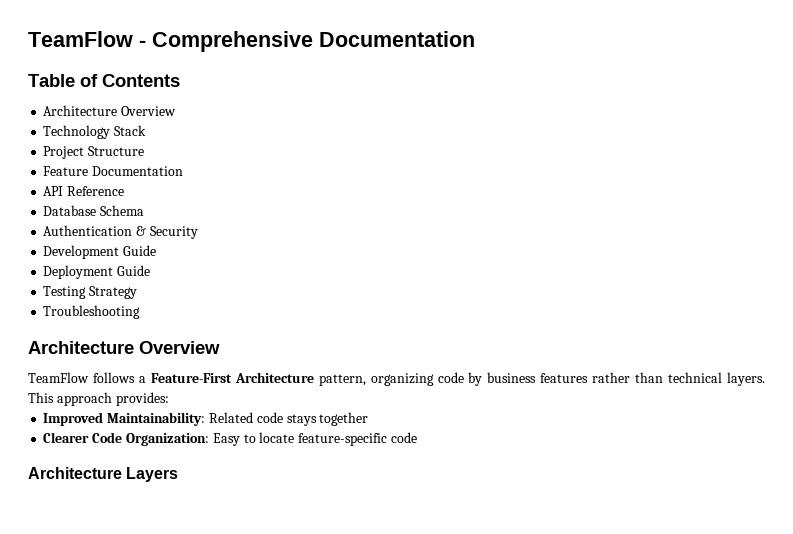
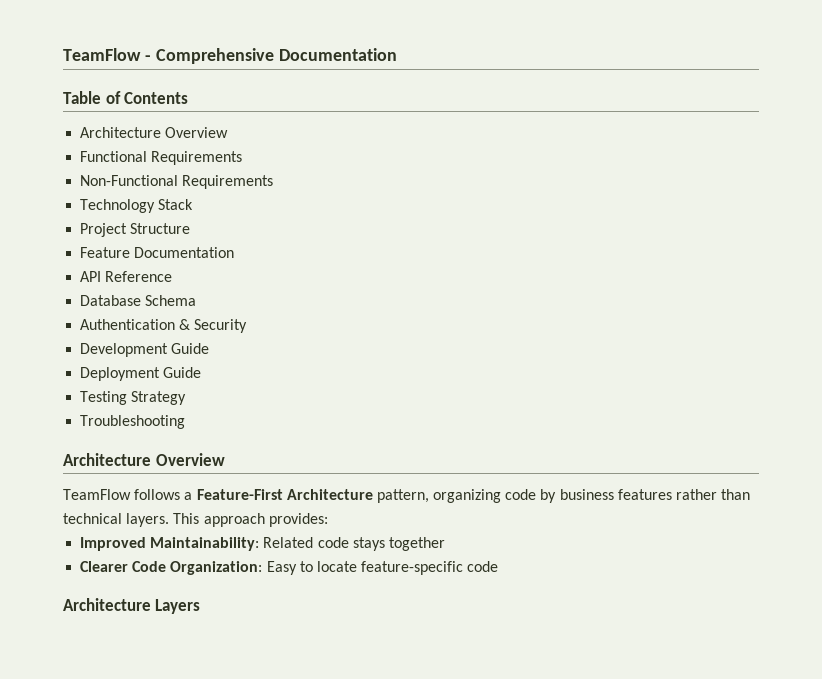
+ Functional Requirements
+ Non-Functional Requirements

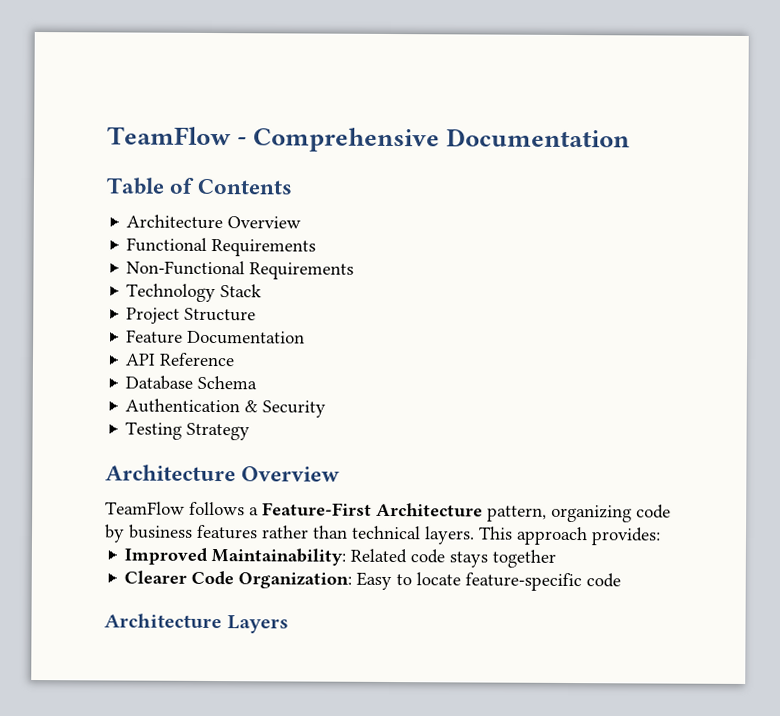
- Development Guide
- Deployment Guide
- Troubleshooting

